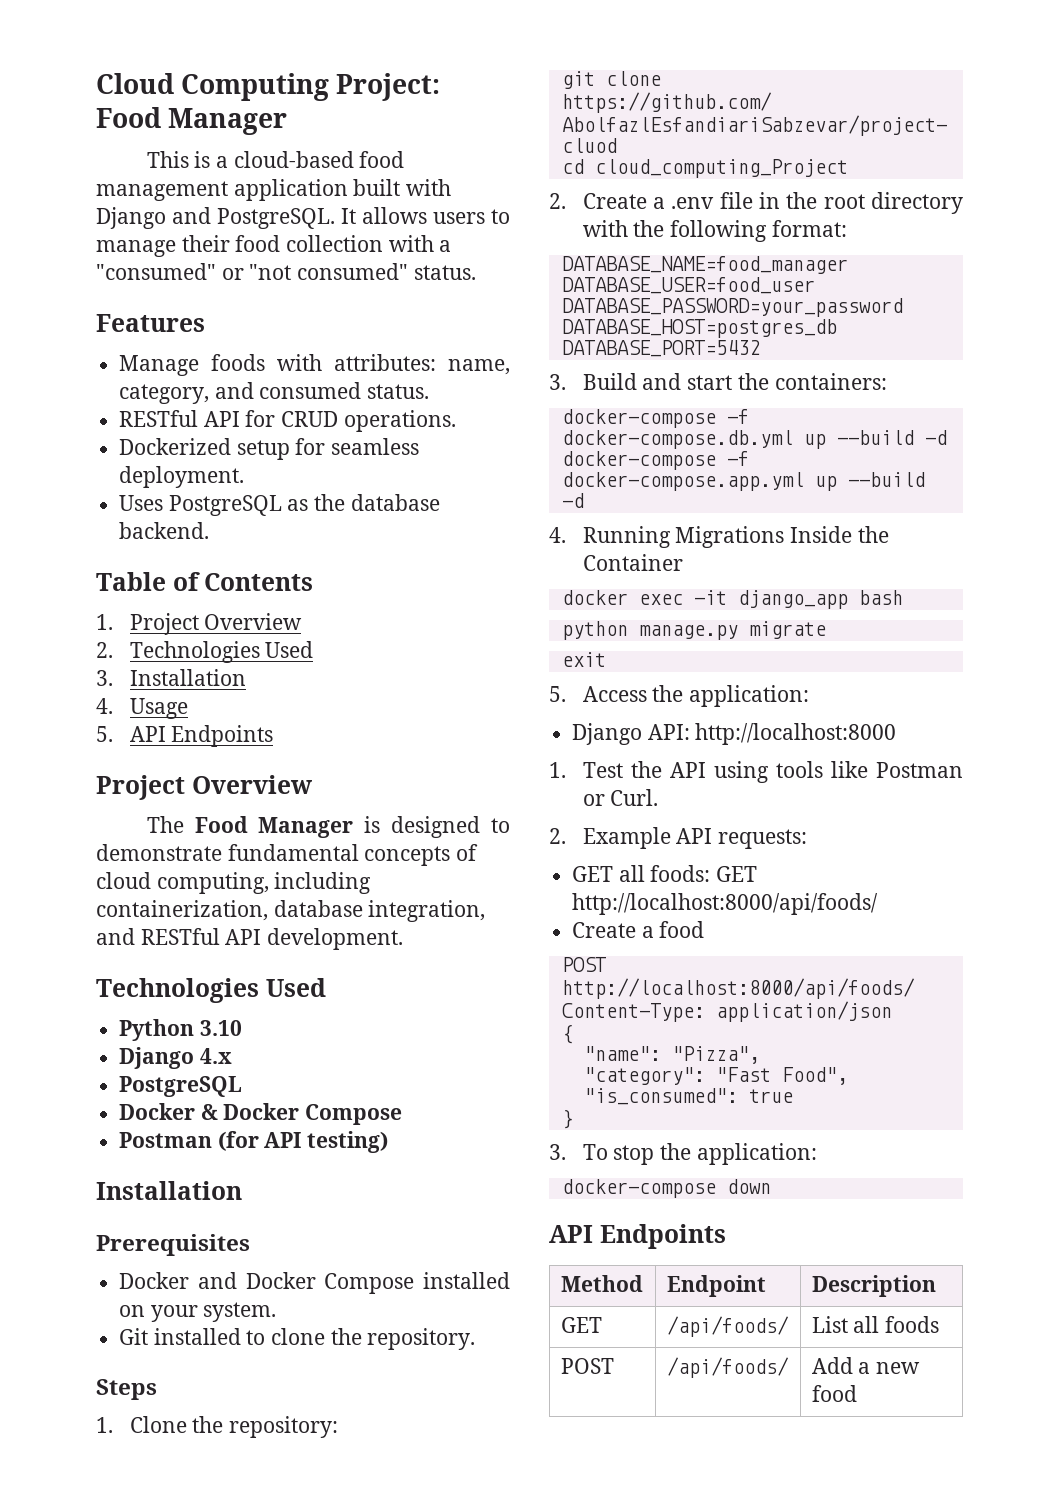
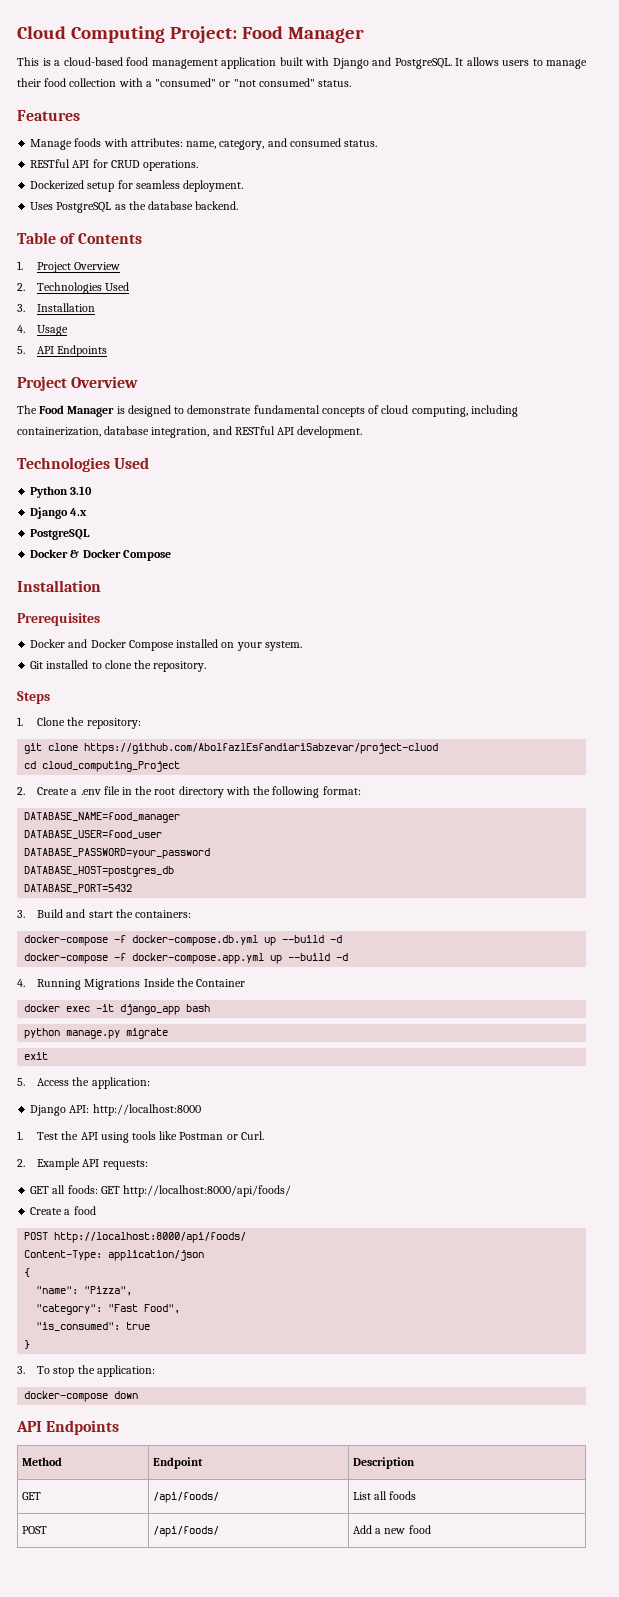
- Postman (for API testing)

